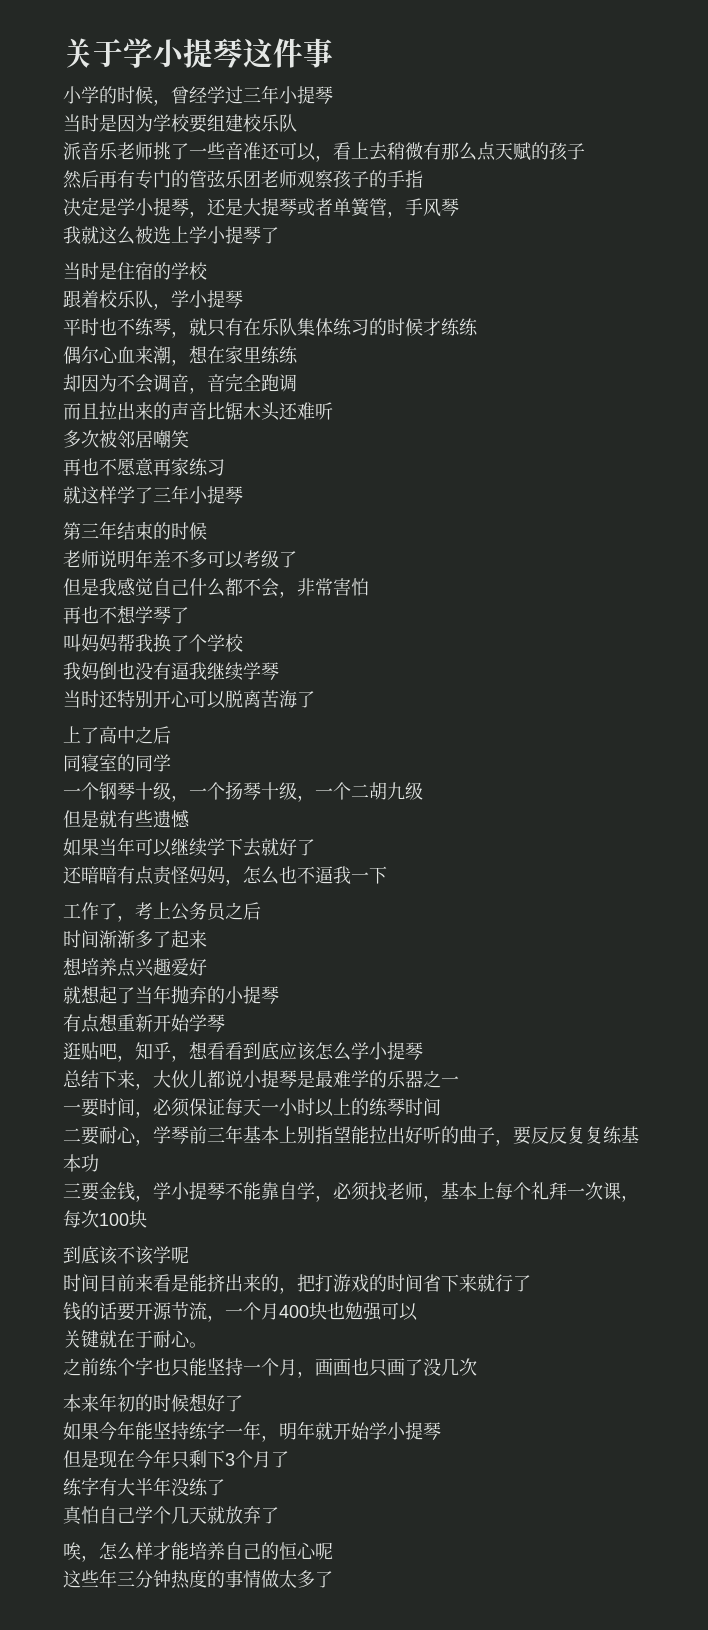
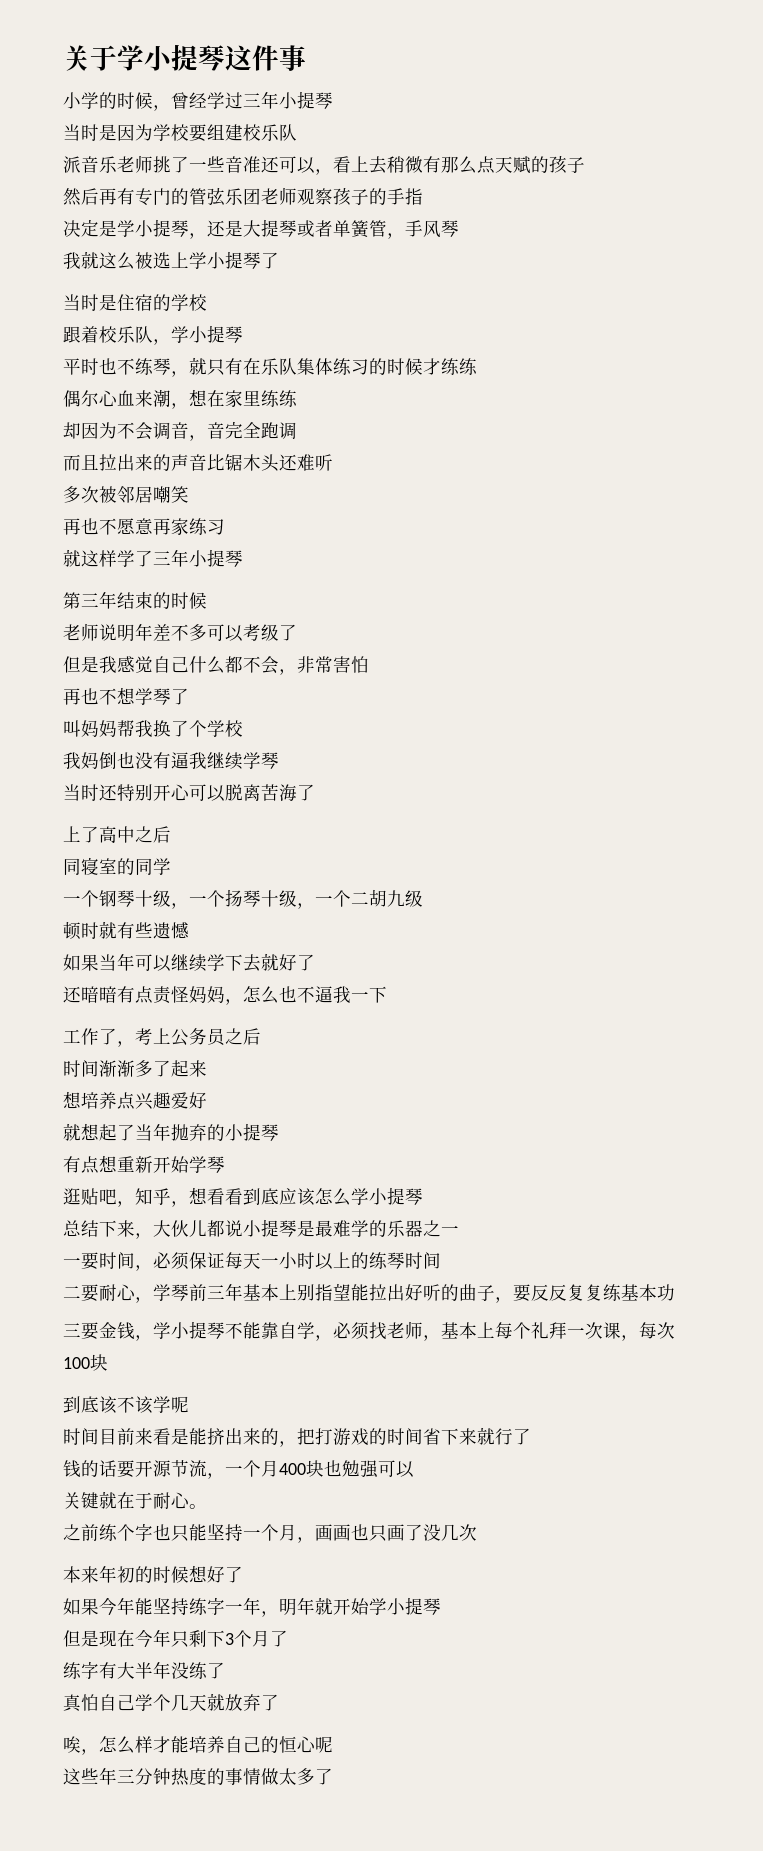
- 但是就有些遗憾
+ 顿时就有些遗憾

